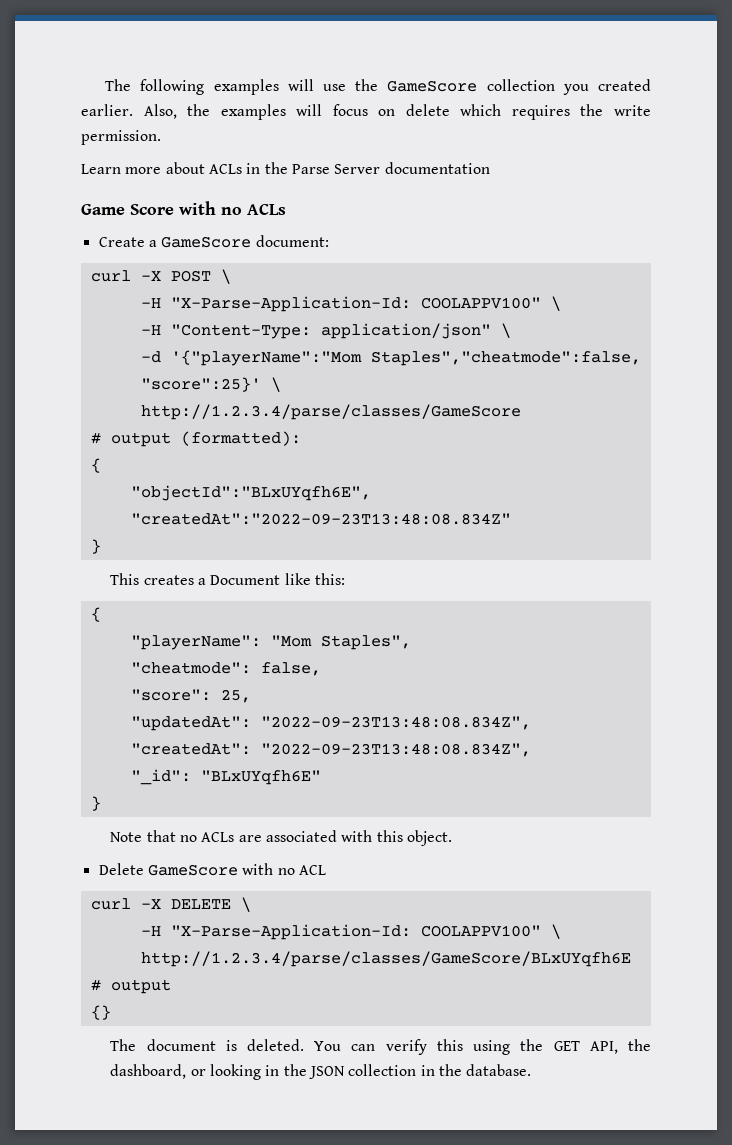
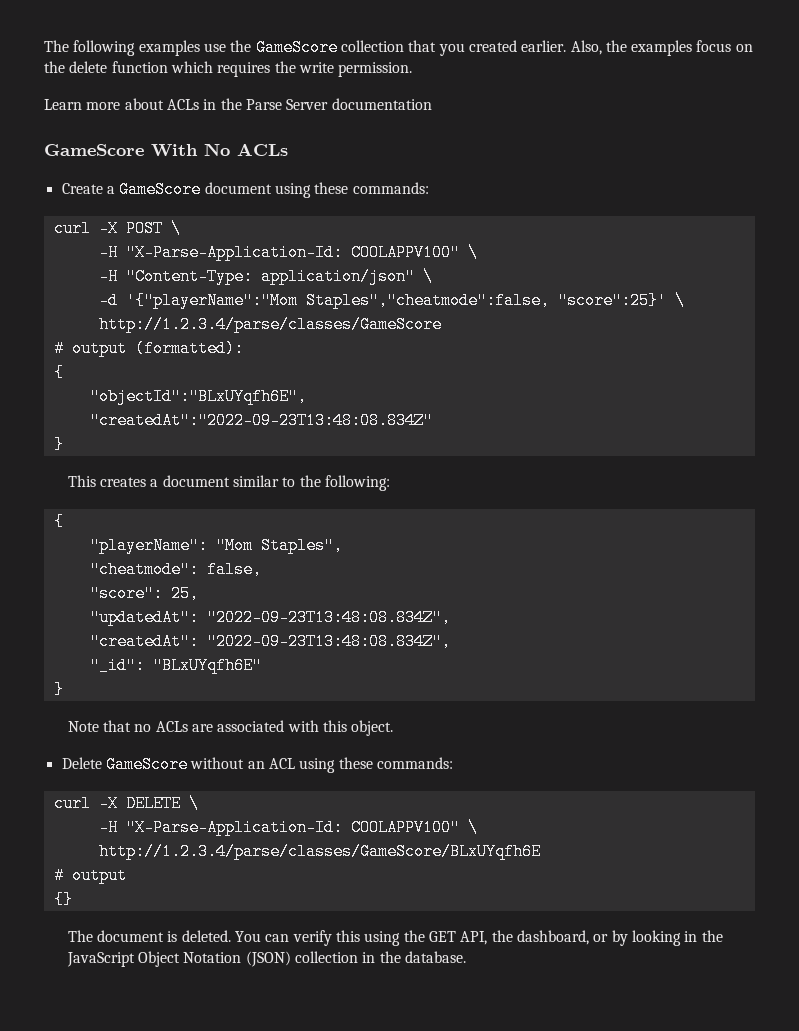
- The following examples will use the GameScore collection you created earlier.
+ The following examples use the GameScore collection that you created earlier.
- Also, the examples will focus on delete which requires the write permission.
+ Also, the examples focus on the delete function which requires the write permission.
- Game Score with no ACLs
+ GameScore With No ACLs
- Create a GameScore document:
+ Create a GameScore document using these commands:
- This creates a Document like this:
+ This creates a document similar to the following:
- Delete GameScore with no ACL
+ Delete GameScore without an ACL using these commands:
- You can verify this using the GET API, the dashboard, or looking in the JSON collection in the database.
+ You can verify this using the GET API, the dashboard, or by looking in the JavaScript Object Notation (JSON) collection in the database.

